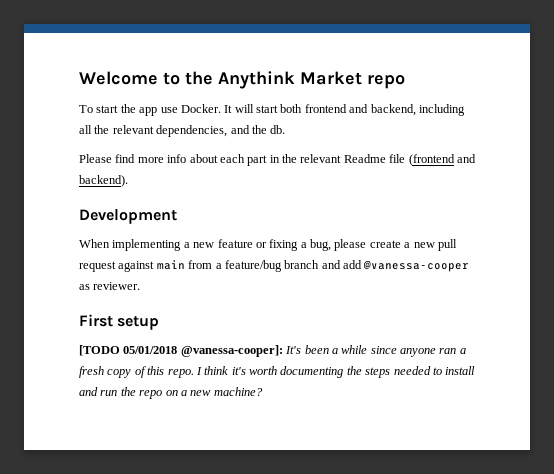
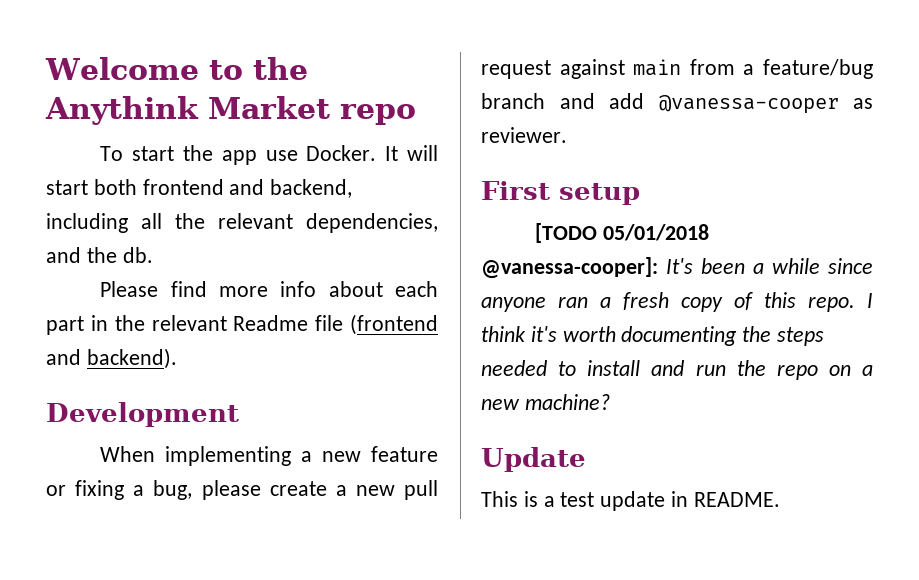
+ Update
+ This is a test update in README.

